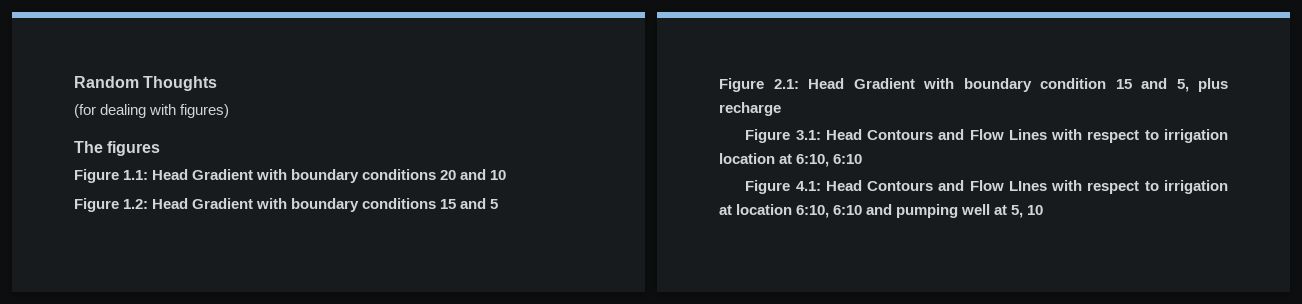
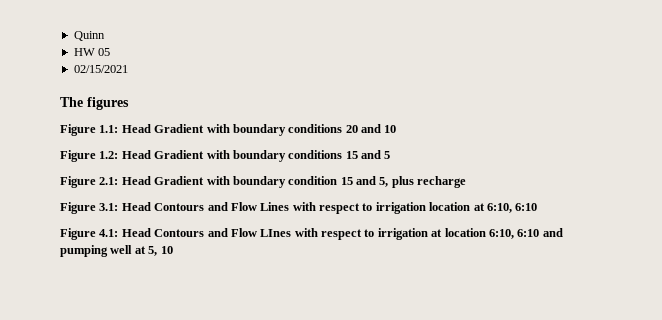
- Random Thoughts
- (for dealing with figures)
+ Quinn
+ HW 05
+ 02/15/2021

